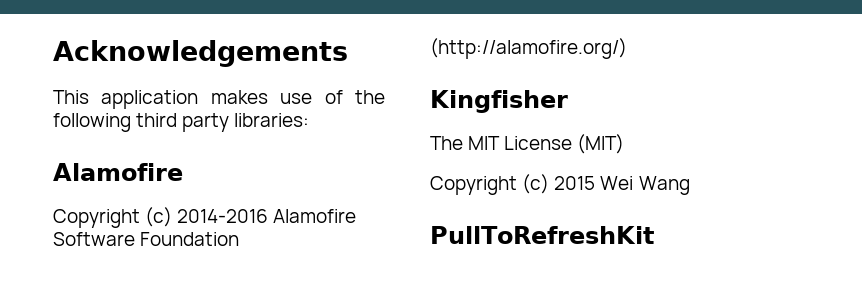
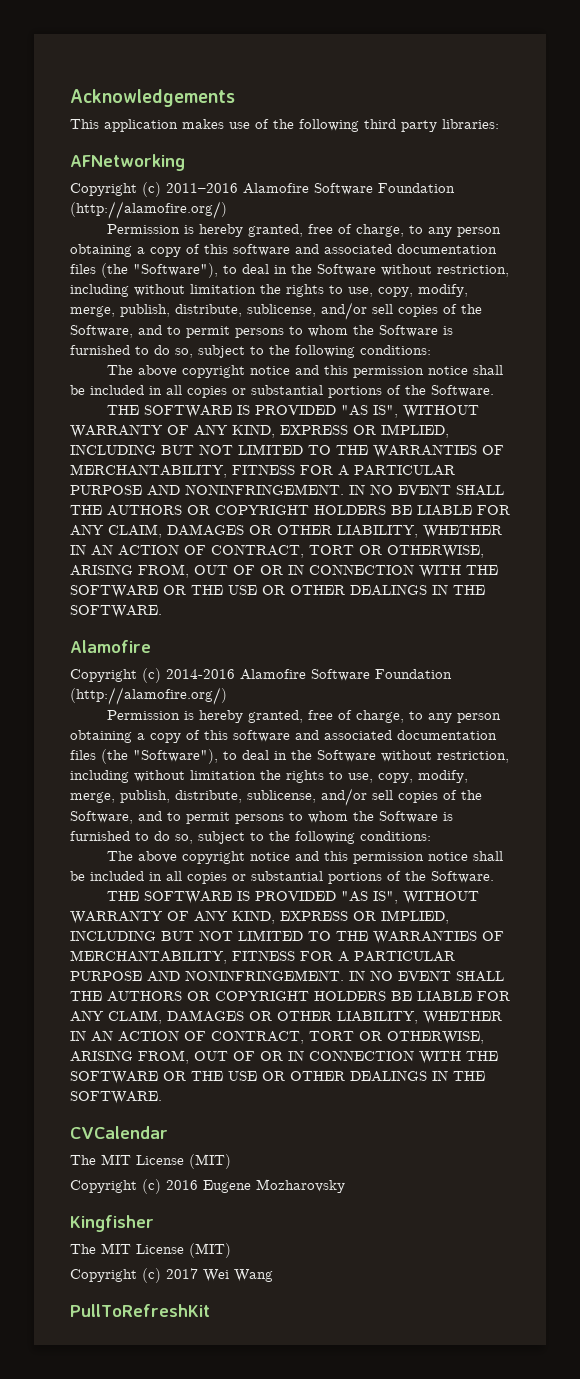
+ AFNetworking
+ Copyright (c) 2011–2016 Alamofire Software Foundation (http://alamofire.org/)
+ Permission is hereby granted, free of charge, to any person obtaining a copy of this software and associated documentation files (the "Software"), to deal in the Software without restriction, including without limitation the rights to use, copy, modify, merge, publish, distribute, sublicense, and/or sell copies of the Software, and to permit persons to whom the Software is furnished to do so, subject to the following conditions:
+ The above copyright notice and this permission notice shall be included in all copies or substantial portions of the Software.
+ THE SOFTWARE IS PROVIDED "AS IS", WITHOUT WARRANTY OF ANY KIND, EXPRESS OR IMPLIED, INCLUDING BUT NOT LIMITED TO THE WARRANTIES OF MERCHANTABILITY, FITNESS FOR A PARTICULAR PURPOSE AND NONINFRINGEMENT. IN NO EVENT SHALL THE AUTHORS OR COPYRIGHT HOLDERS BE LIABLE FOR ANY CLAIM, DAMAGES OR OTHER LIABILITY, WHETHER IN AN ACTION OF CONTRACT, TORT OR OTHERWISE, ARISING FROM, OUT OF OR IN CONNECTION WITH THE SOFTWARE OR THE USE OR OTHER DEALINGS IN THE SOFTWARE.
  Copyright (c) 2014-2016 Alamofire Software Foundation (http://alamofire.org/)
+ Permission is hereby granted, free of charge, to any person obtaining a copy of this software and associated documentation files (the "Software"), to deal in the Software without restriction, including without limitation the rights to use, copy, modify, merge, publish, distribute, sublicense, and/or sell copies of the Software, and to permit persons to whom the Software is furnished to do so, subject to the following conditions:
+ The above copyright notice and this permission notice shall be included in all copies or substantial portions of the Software.
+ THE SOFTWARE IS PROVIDED "AS IS", WITHOUT WARRANTY OF ANY KIND, EXPRESS OR IMPLIED, INCLUDING BUT NOT LIMITED TO THE WARRANTIES OF MERCHANTABILITY, FITNESS FOR A PARTICULAR PURPOSE AND NONINFRINGEMENT. IN NO EVENT SHALL THE AUTHORS OR COPYRIGHT HOLDERS BE LIABLE FOR ANY CLAIM, DAMAGES OR OTHER LIABILITY, WHETHER IN AN ACTION OF CONTRACT, TORT OR OTHERWISE, ARISING FROM, OUT OF OR IN CONNECTION WITH THE SOFTWARE OR THE USE OR OTHER DEALINGS IN THE SOFTWARE.
+ CVCalendar
+ The MIT License (MIT)
+ Copyright (c) 2016 Eugene Mozharovsky
- Copyright (c) 2015 Wei Wang
+ Copyright (c) 2017 Wei Wang

